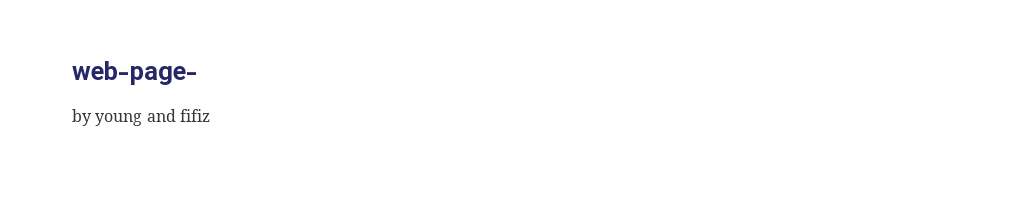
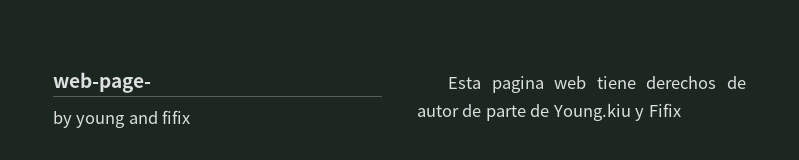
- by young and fifiz
+ by young and fifix
+ Esta pagina web tiene derechos de autor de parte de Young.kiu y Fifix

